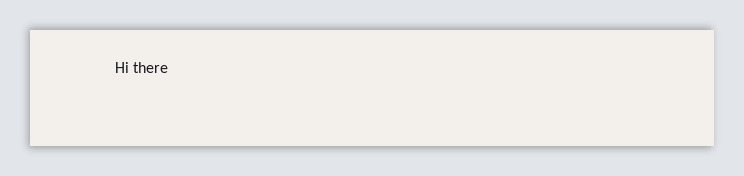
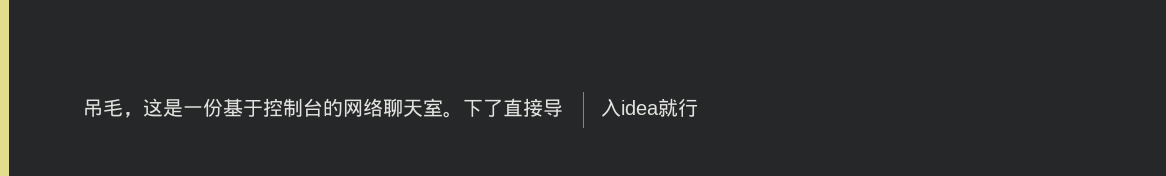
- Hi there
+ 吊毛，这是一份基于控制台的网络聊天室。下了直接导入idea就行

